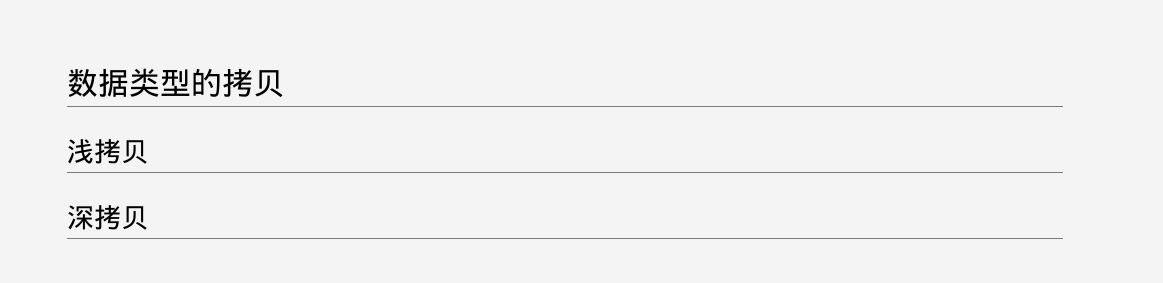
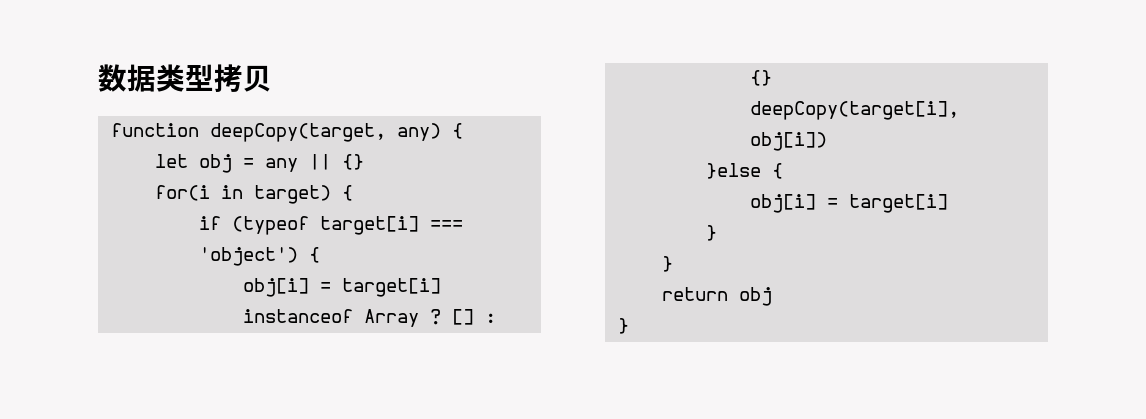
- 数据类型的拷贝
- 浅拷贝
- 深拷贝
+ 数据类型拷贝
+ function deepCopy(target, any) {
+ let obj = any || {}
+ for(i in target) {
+ if (typeof target[i] === 'object') {
+ obj[i] = target[i] instanceof Array ? [] : {}
+ deepCopy(target[i], obj[i])
+ }else {
+ obj[i] = target[i]
+ }
+ }
+ return obj
+ }

